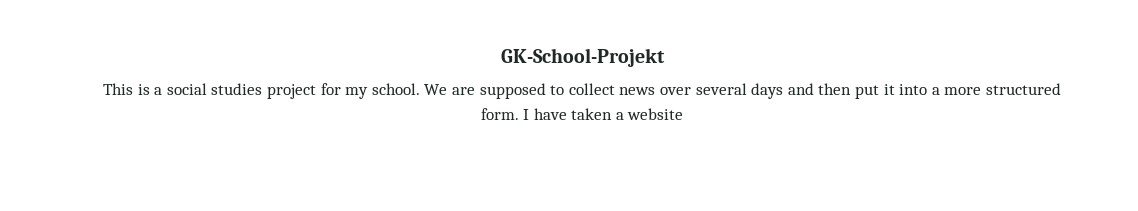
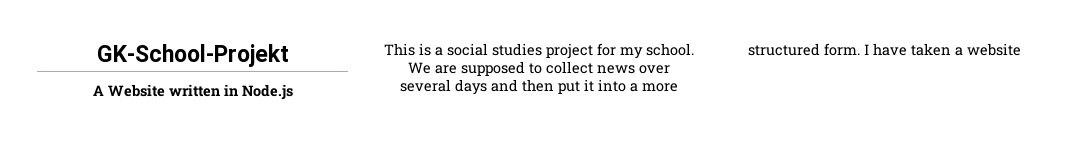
+ A Website written in Node.js

